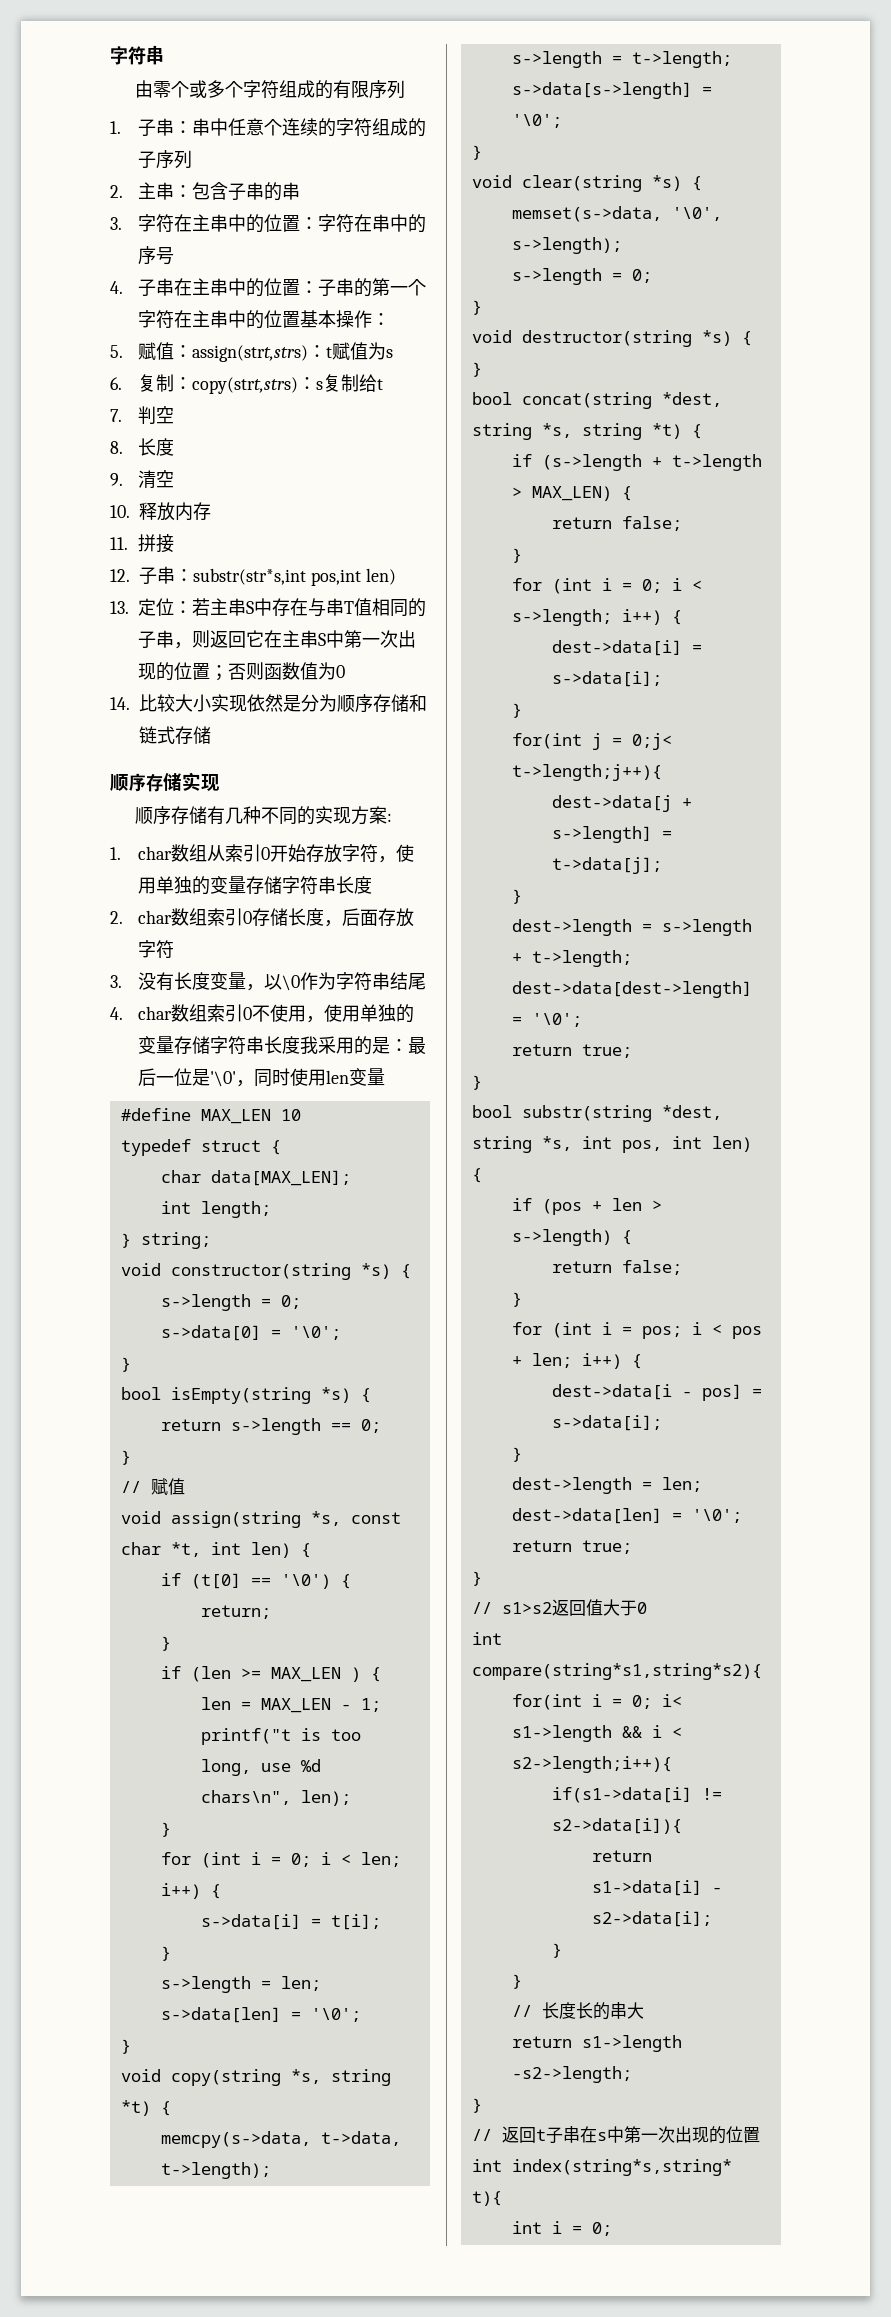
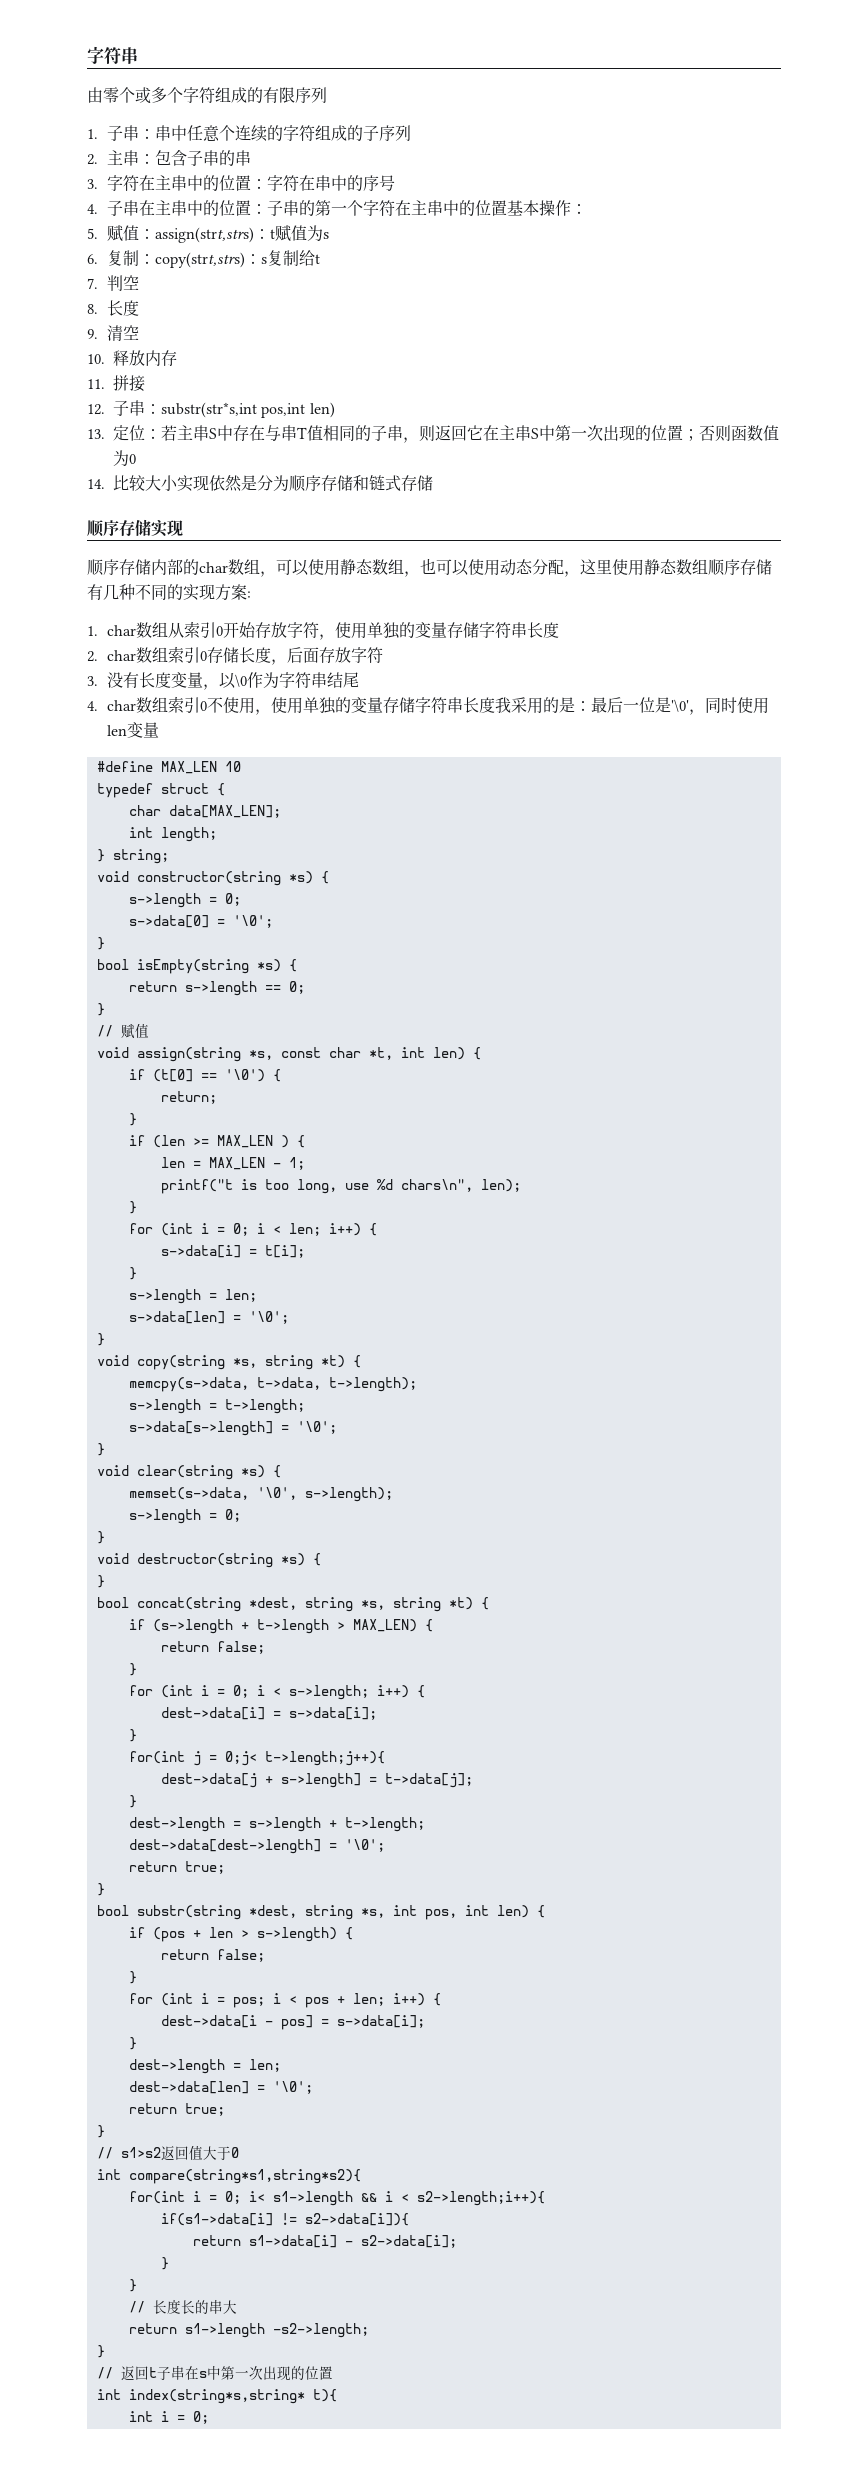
- 顺序存储有几种不同的实现方案:
+ 顺序存储内部的char数组，可以使用静态数组，也可以使用动态分配，这里使用静态数组顺序存储有几种不同的实现方案:

